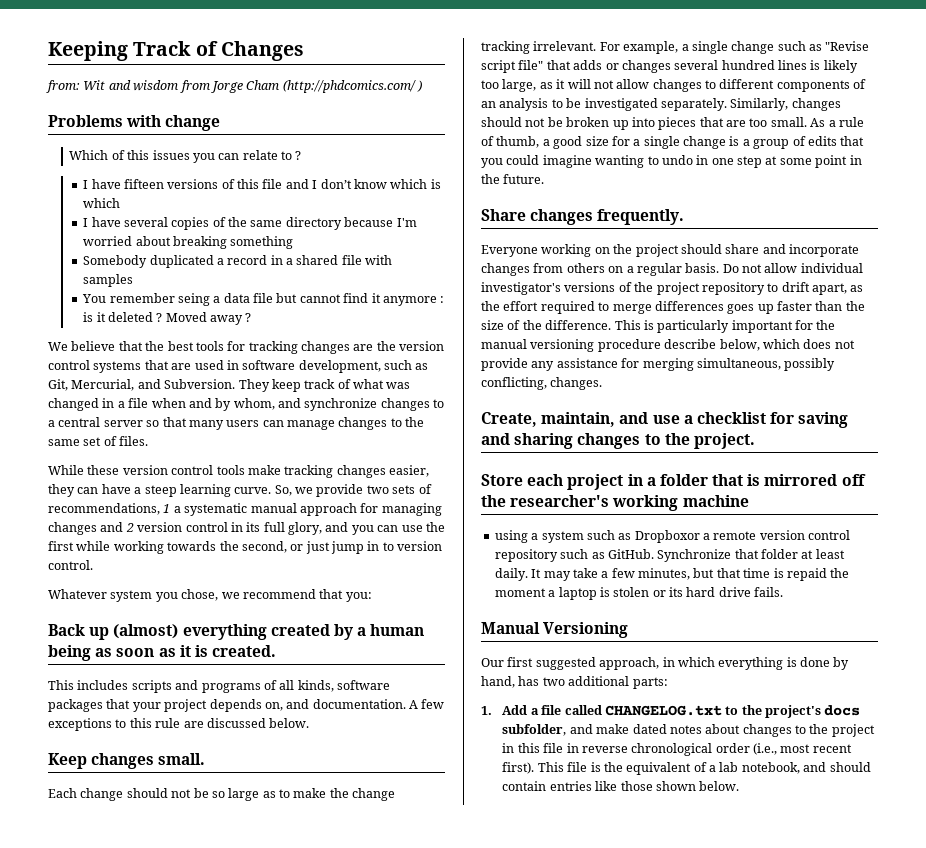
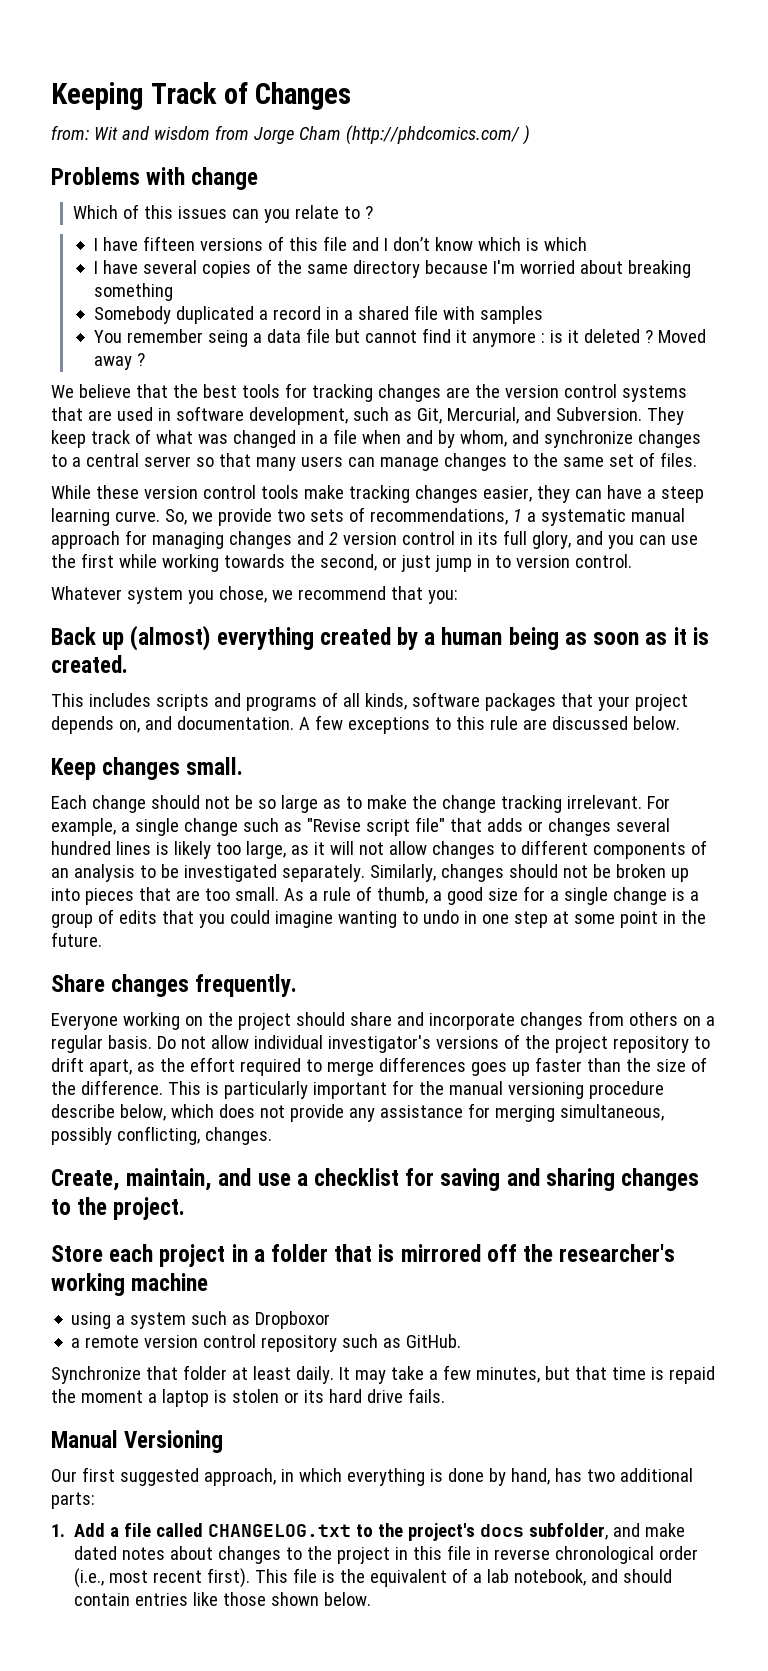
- Which of this issues you can relate to ?
+ Which of this issues can you relate to ?
- using a system such as Dropboxor a remote version control repository such as GitHub. Synchronize that folder at least daily.
+ using a system such as Dropboxor
+ a remote version control repository such as GitHub.
+ Synchronize that folder at least daily.

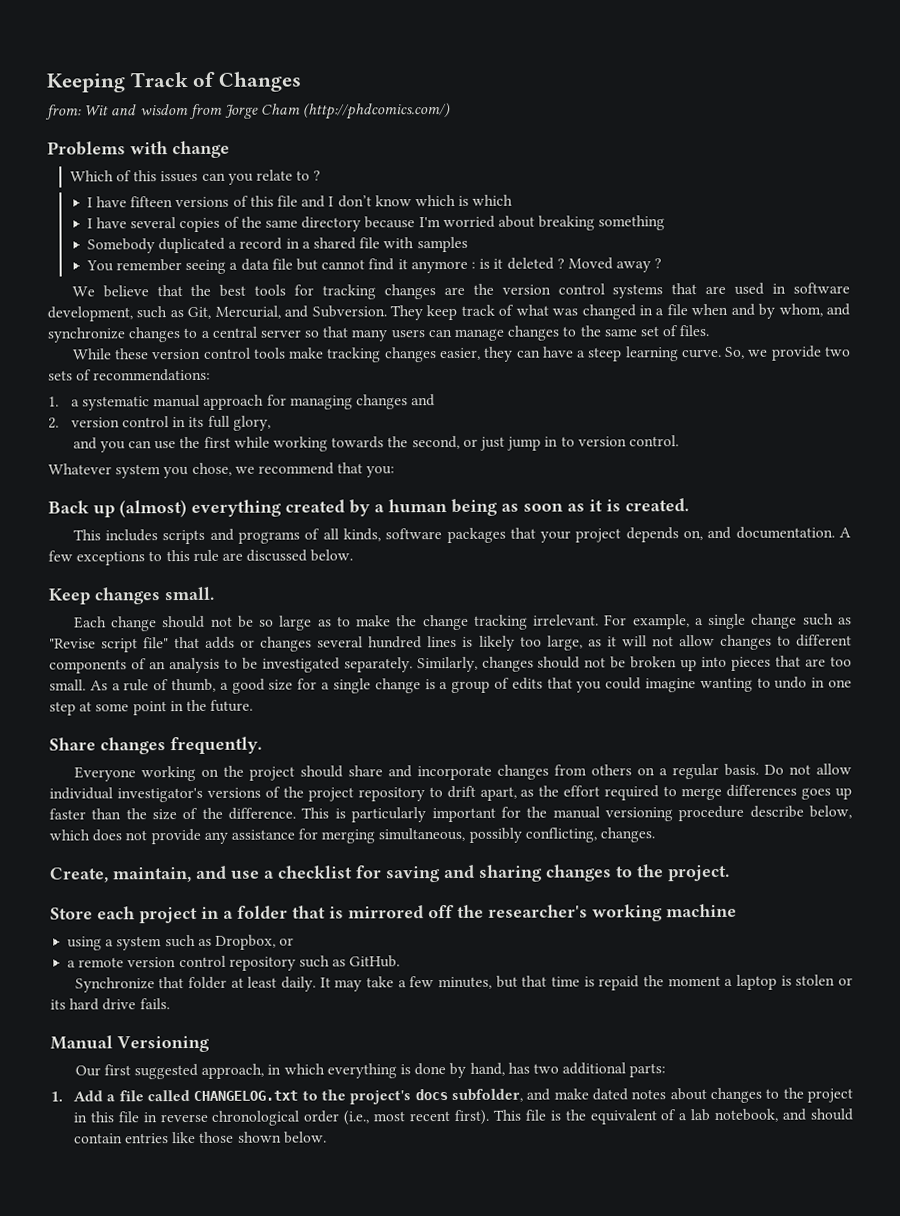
- from: Wit and wisdom from Jorge Cham (http://phdcomics.com/ )
+ from: Wit and wisdom from Jorge Cham (http://phdcomics.com/)
- You remember seing a data file but cannot find it anymore : is it deleted ?
+ You remember seeing a data file but cannot find it anymore : is it deleted ?
- So, we provide two sets of recommendations, 1 a systematic manual approach for managing changes and 2 version control in its full glory, and you can use the first while working towards the second, or just jump in to version control.
+ So, we provide two sets of recommendations:
+ 1. a systematic manual approach for managing changes and
+ 2. version control in its full glory,
+ and you can use the first while working towards the second, or just jump in to version control.
- using a system such as Dropboxor
+ using a system such as Dropbox, or

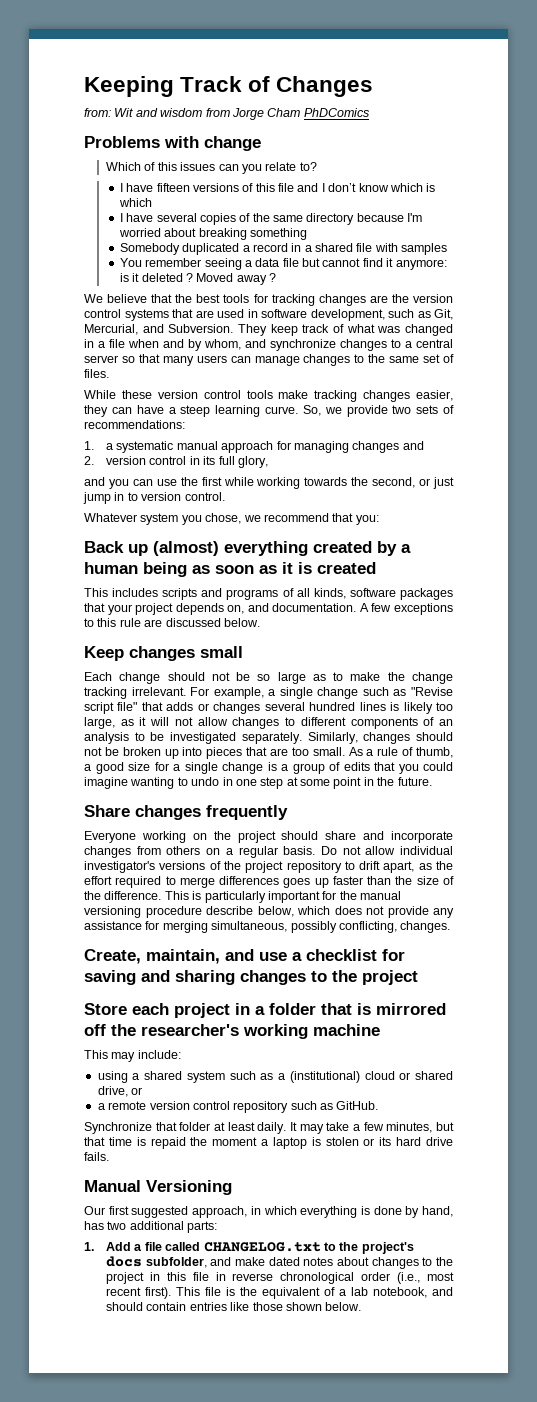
- from: Wit and wisdom from Jorge Cham (http://phdcomics.com/)
+ from: Wit and wisdom from Jorge Cham PhDComics
- Which of this issues can you relate to ?
+ Which of this issues can you relate to?
- You remember seeing a data file but cannot find it anymore : is it deleted ?
+ You remember seeing a data file but cannot find it anymore: is it deleted ?
- Back up (almost) everything created by a human being as soon as it is created.
+ Back up (almost) everything created by a human being as soon as it is created
- Keep changes small.
+ Keep changes small
- Share changes frequently.
+ Share changes frequently
- Create, maintain, and use a checklist for saving and sharing changes to the project.
+ Create, maintain, and use a checklist for saving and sharing changes to the project
+ This may include:
- using a system such as Dropbox, or
+ using a shared system such as a (institutional) cloud or shared drive, or

